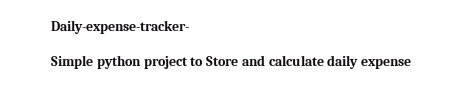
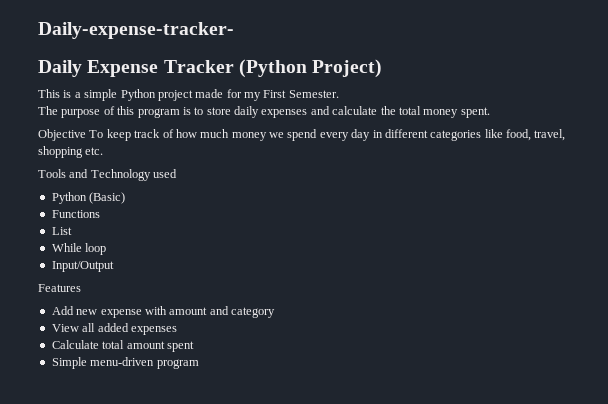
- Simple python project to Store and calculate daily expense
+ Daily Expense Tracker (Python Project)
+ This is a simple Python project made for my First Semester.
+ The purpose of this program is to store daily expenses and calculate the total money spent.
+ Objective To keep track of how much money we spend every day in different categories like food, travel, shopping etc.
+ Tools and Technology used
+ Python (Basic)
+ Functions
+ List
+ While loop
+ Input/Output
+ Features
+ Add new expense with amount and category
+ View all added expenses
+ Calculate total amount spent
+ Simple menu-driven program

